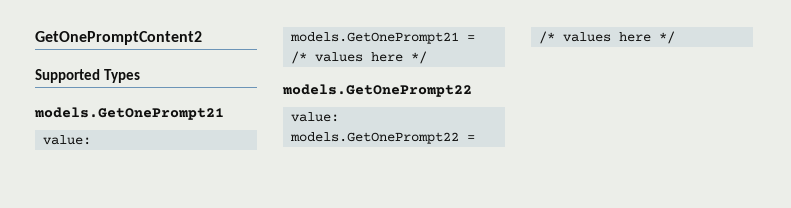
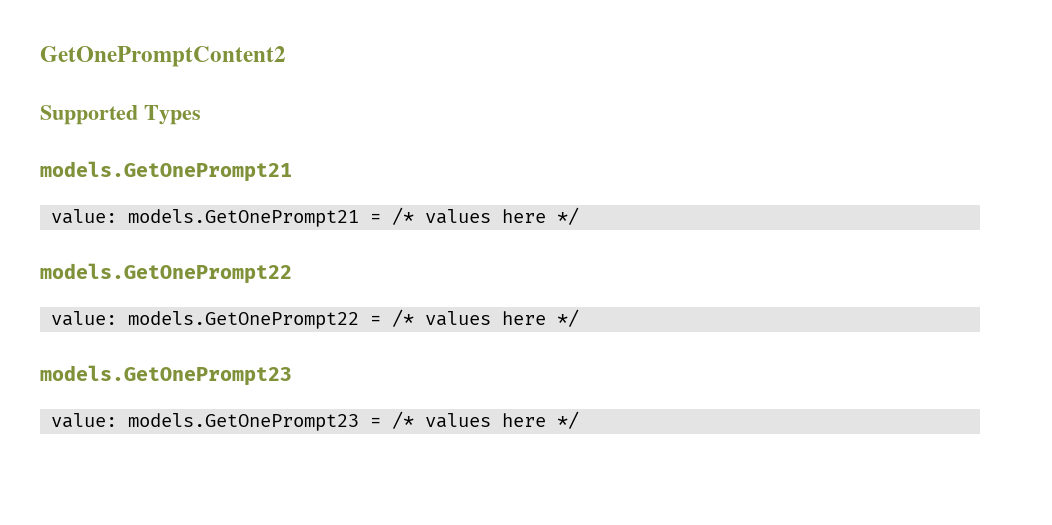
  value: models.GetOnePrompt22 = /* values here */
+ models.GetOnePrompt23
+ value: models.GetOnePrompt23 = /* values here */

